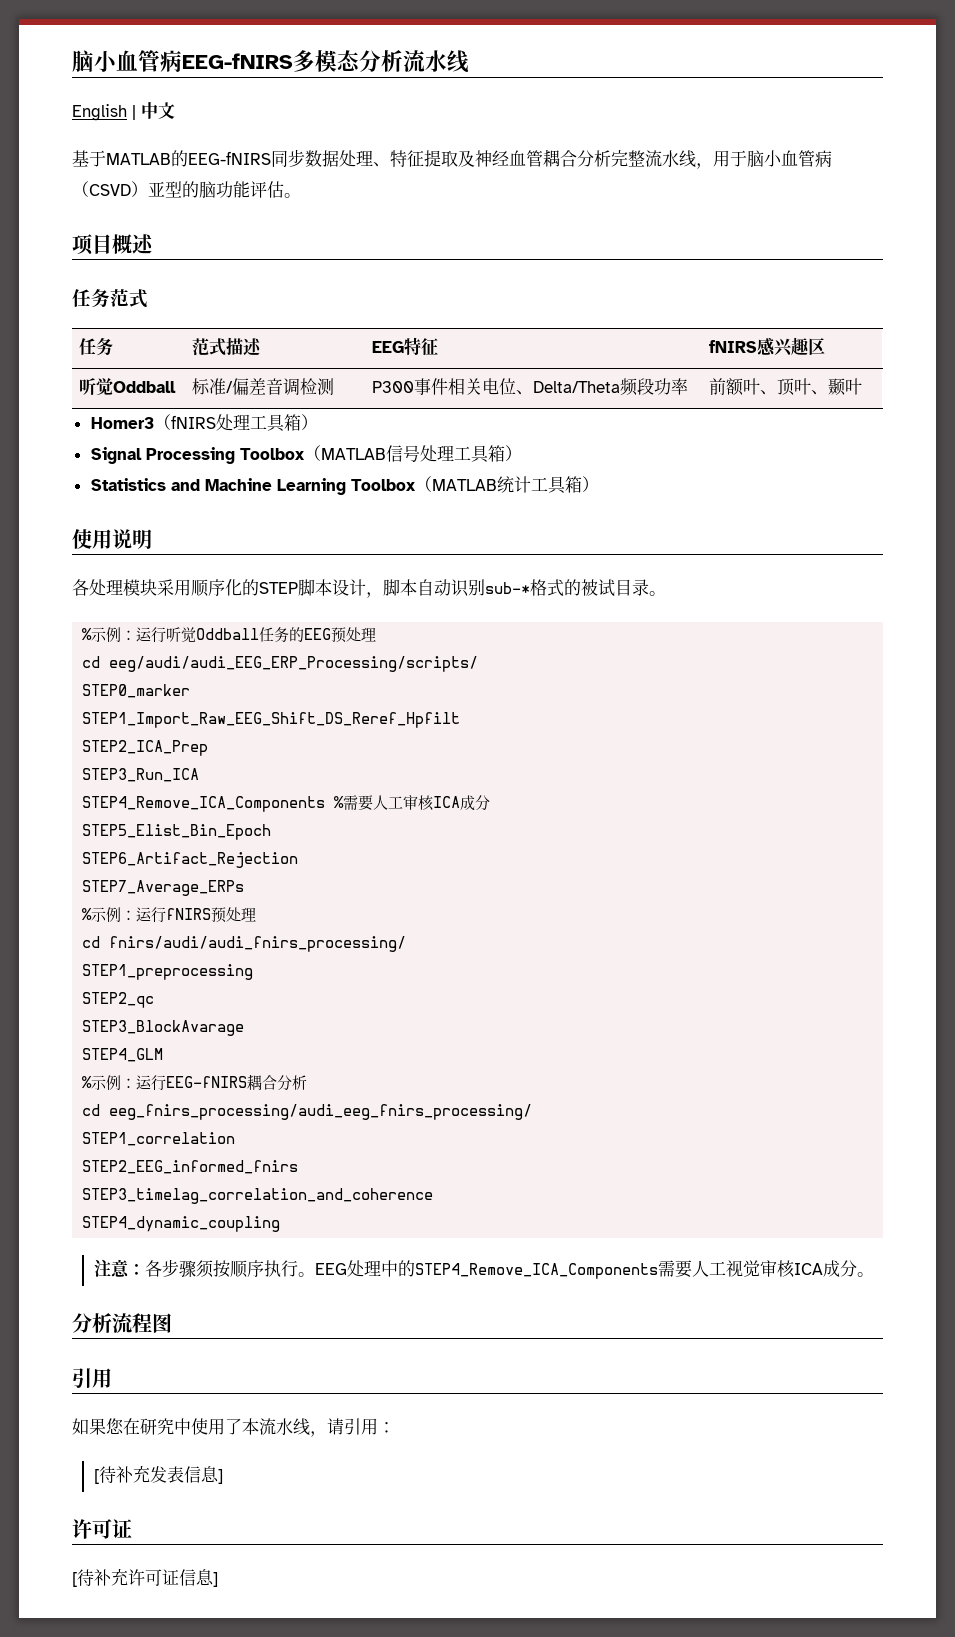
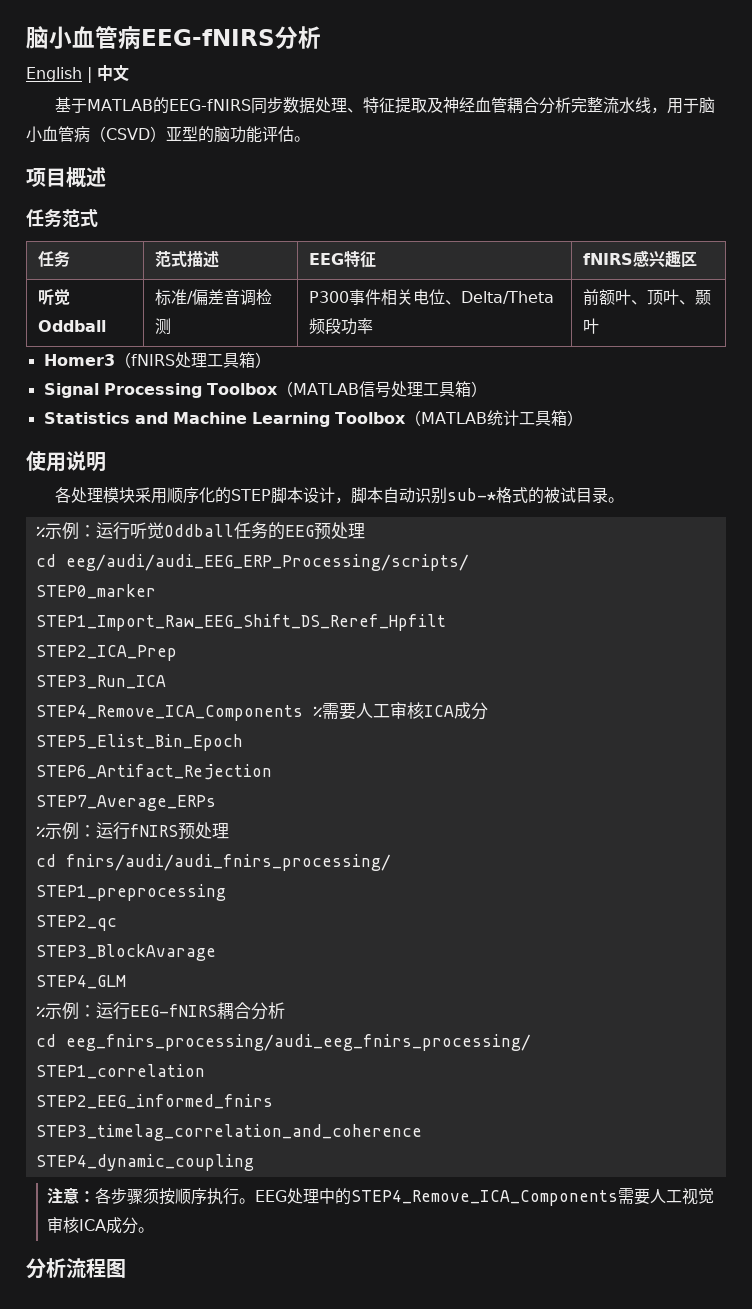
- 脑小血管病EEG-fNIRS多模态分析流水线
+ 脑小血管病EEG-fNIRS分析
  分析流程图
- 引用
- 如果您在研究中使用了本流水线，请引用：
- [待补充发表信息]
- 许可证
- [待补充许可证信息]

